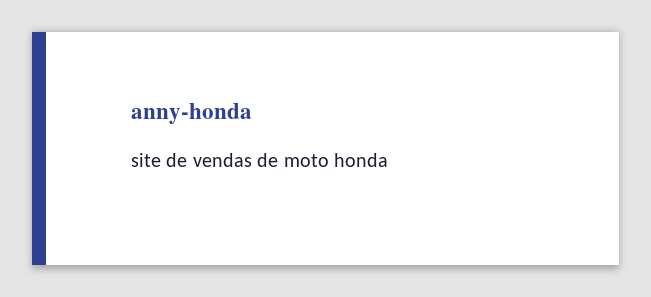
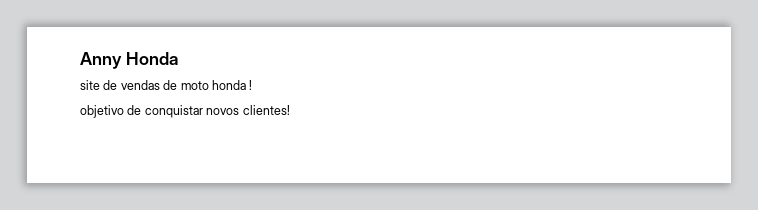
- anny-honda
+ Anny Honda
- site de vendas de moto honda
+ site de vendas de moto honda !
+ objetivo de conquistar novos clientes!

